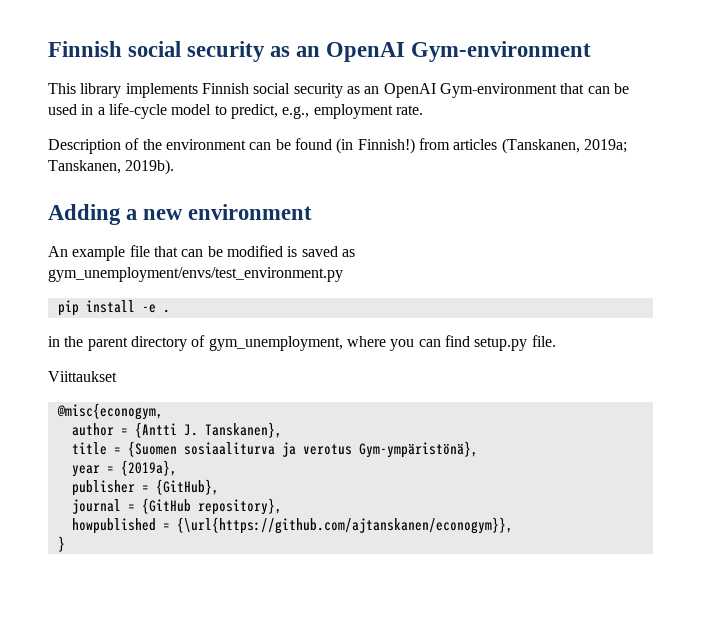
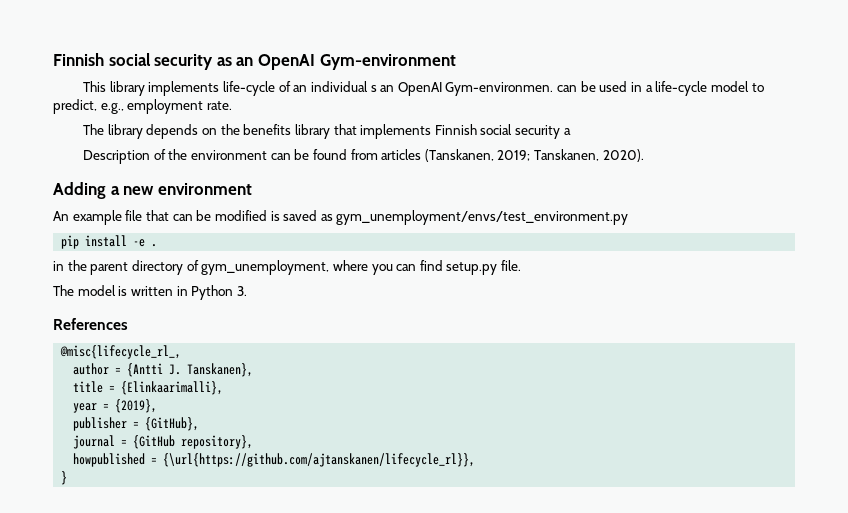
- This library implements Finnish social security as an OpenAI Gym-environment that can be used in a life-cycle model to predict, e.g., employment rate.
+ This library implements life-cycle of an individual s an OpenAI Gym-environmen. can be used in a life-cycle model to predict, e.g., employment rate.
+ The library depends on the benefits library that implements Finnish social security a
- Description of the environment can be found (in Finnish!) from articles (Tanskanen, 2019a; Tanskanen, 2019b).
+ Description of the environment can be found from articles (Tanskanen, 2019; Tanskanen, 2020).
- Viittaukset
- @misc{econogym,
+ The model is written in Python 3.
+ References
+ @misc{lifecycle_rl_,
- title = {Suomen sosiaaliturva ja verotus Gym-ympäristönä},
+ title = {Elinkaarimalli},
- year = {2019a},
+ year = {2019},
- howpublished = {\url{https://github.com/ajtanskanen/econogym}},
+ howpublished = {\url{https://github.com/ajtanskanen/lifecycle_rl}},

